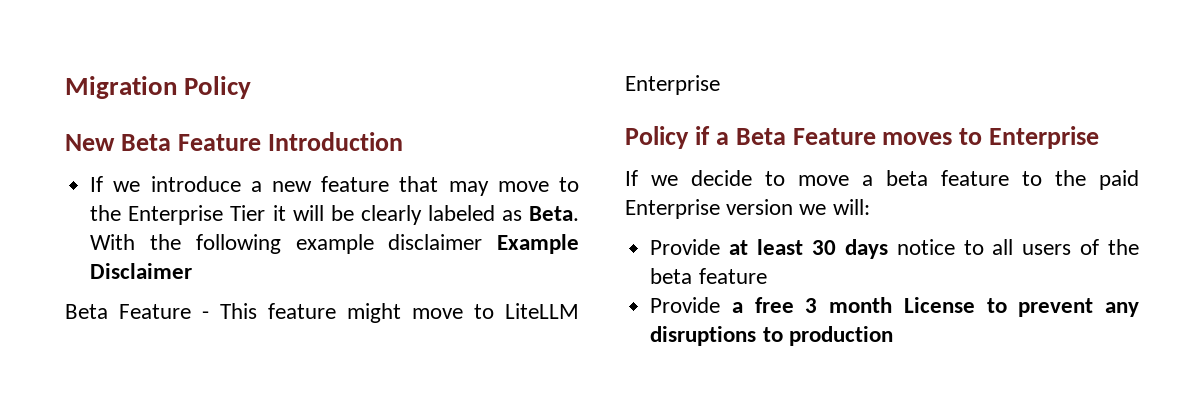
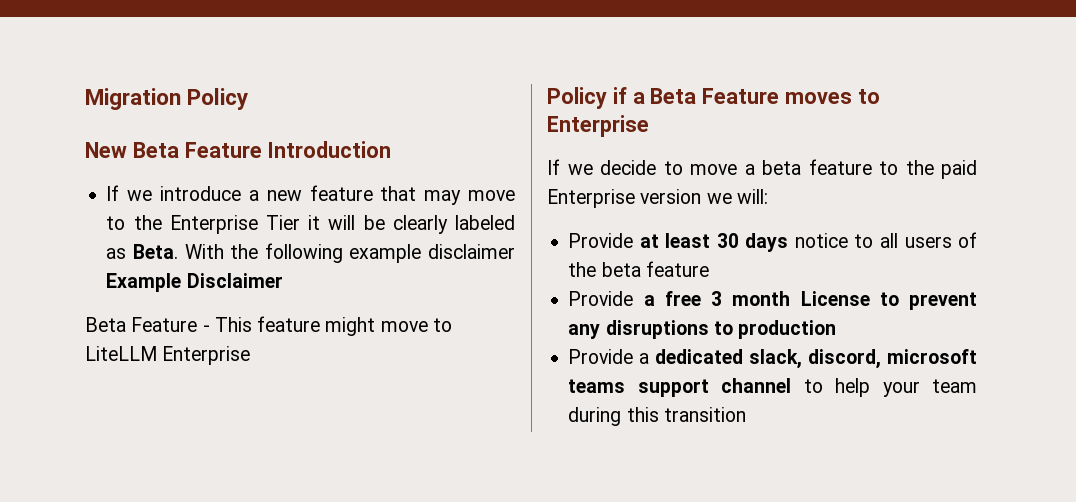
+ Provide a dedicated slack, discord, microsoft teams support channel to help your team during this transition

